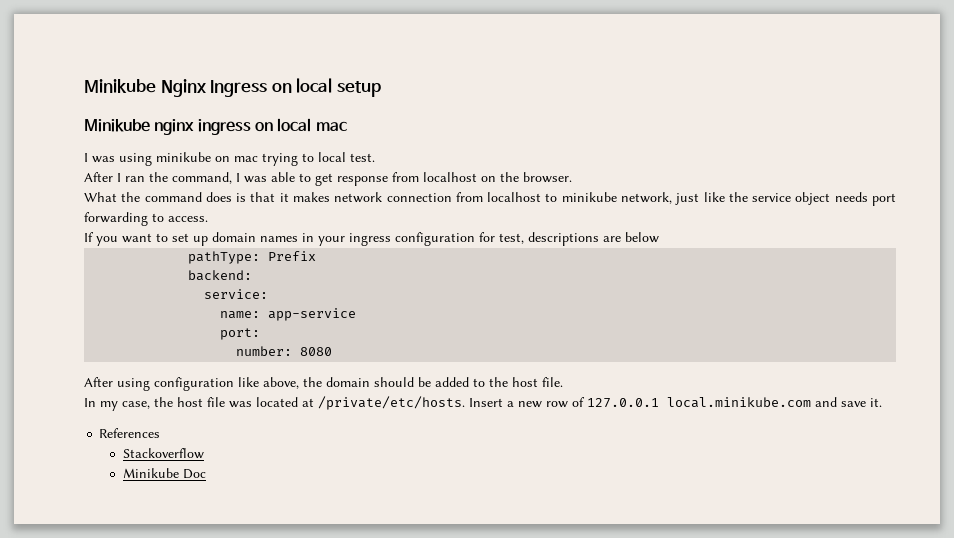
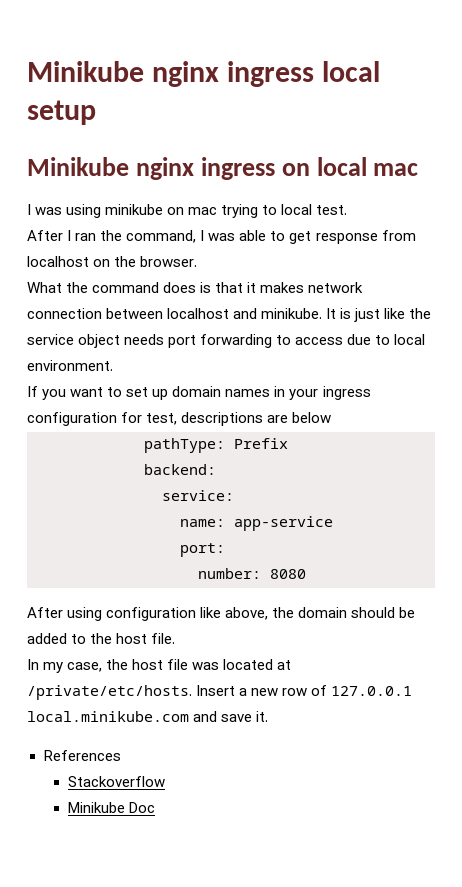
- Minikube Nginx Ingress on local setup
+ Minikube nginx ingress local setup
- What the command does is that it makes network connection from localhost to minikube network, just like the service object needs port forwarding to access.
+ What the command does is that it makes network connection between localhost and minikube. It is just like the service object needs port forwarding to access due to local environment.

